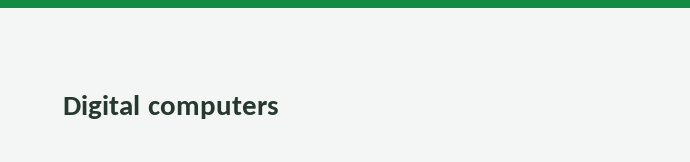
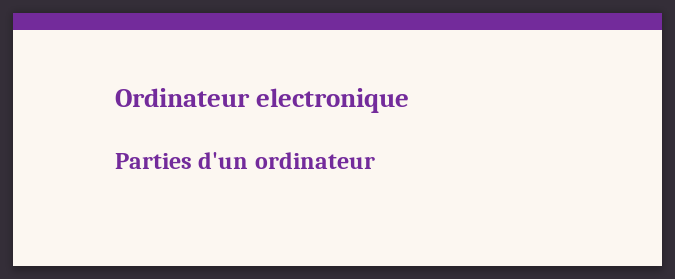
- Digital computers
+ Ordinateur electronique
+ Parties d'un ordinateur

